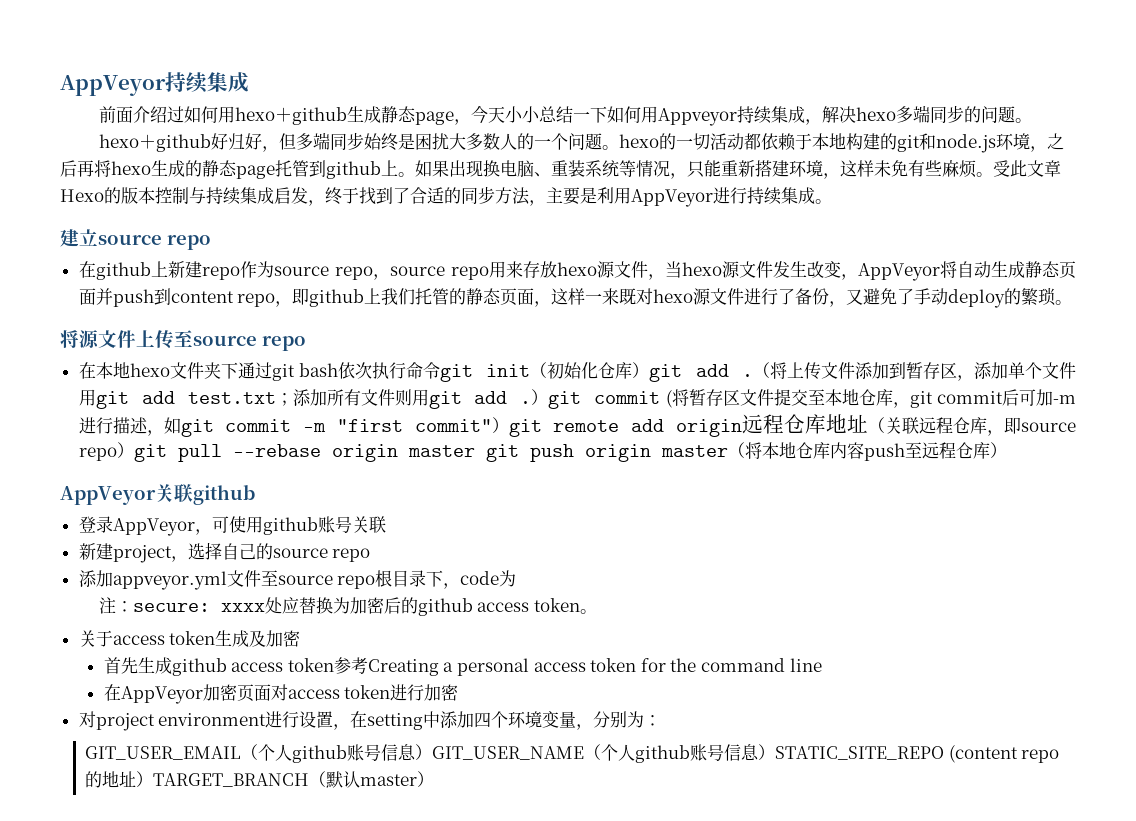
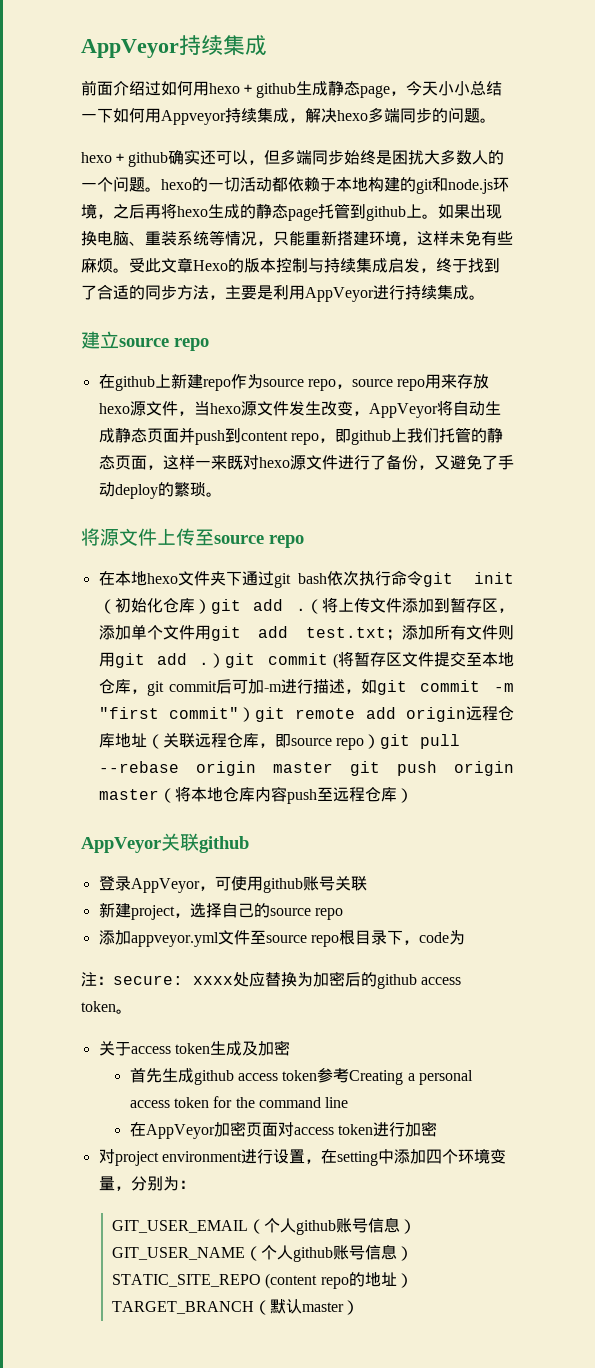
- hexo＋github好归好，但多端同步始终是困扰大多数人的一个问题。hexo的一切活动都依赖于本地构建的git和node.js环境，之后再将hexo生成的静态page托管到github上。
+ hexo＋github确实还可以，但多端同步始终是困扰大多数人的一个问题。hexo的一切活动都依赖于本地构建的git和node.js环境，之后再将hexo生成的静态page托管到github上。

